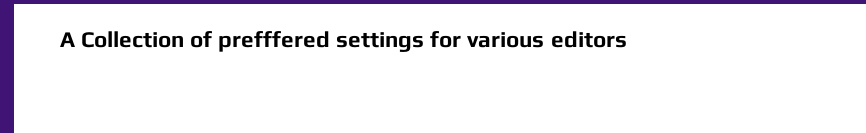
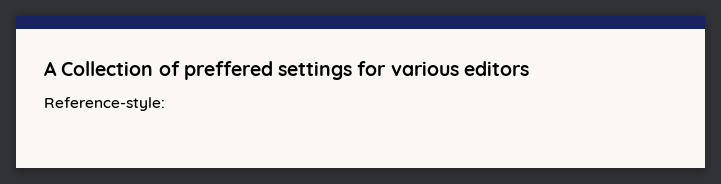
- A Collection of prefffered settings for various editors
+ A Collection of preffered settings for various editors
+ Reference-style:

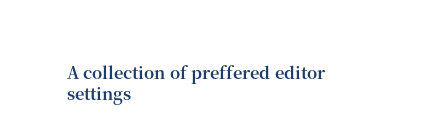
- A Collection of preffered settings for various editors
- Reference-style:
+ A collection of preffered editor settings

